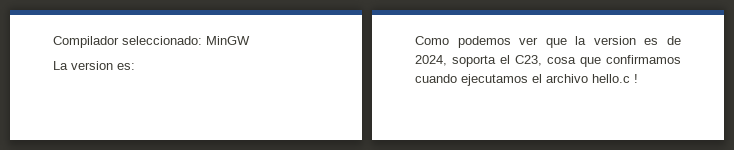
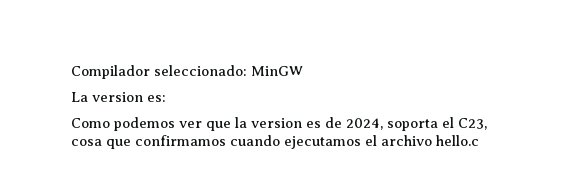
- Como podemos ver que la version es de 2024, soporta el C23, cosa que confirmamos cuando ejecutamos el archivo hello.c !
+ Como podemos ver que la version es de 2024, soporta el C23, cosa que confirmamos cuando ejecutamos el archivo hello.c

